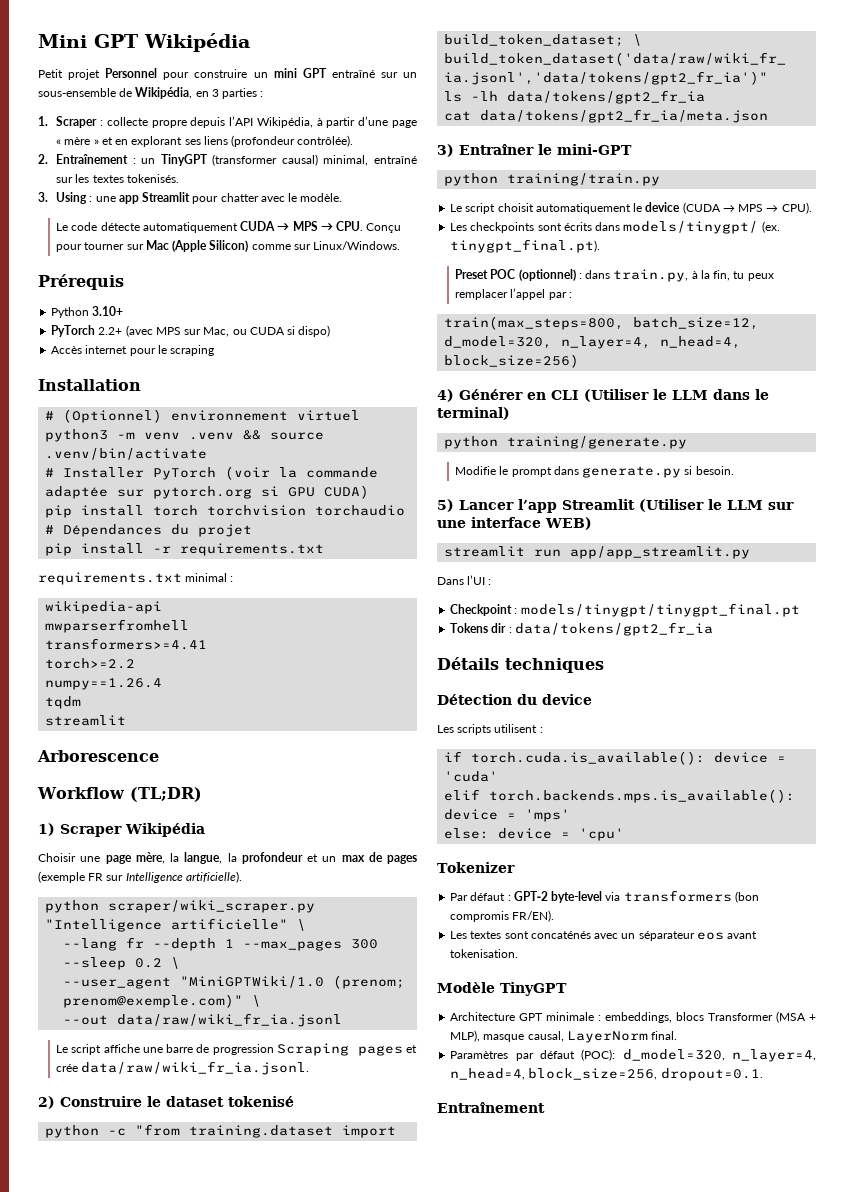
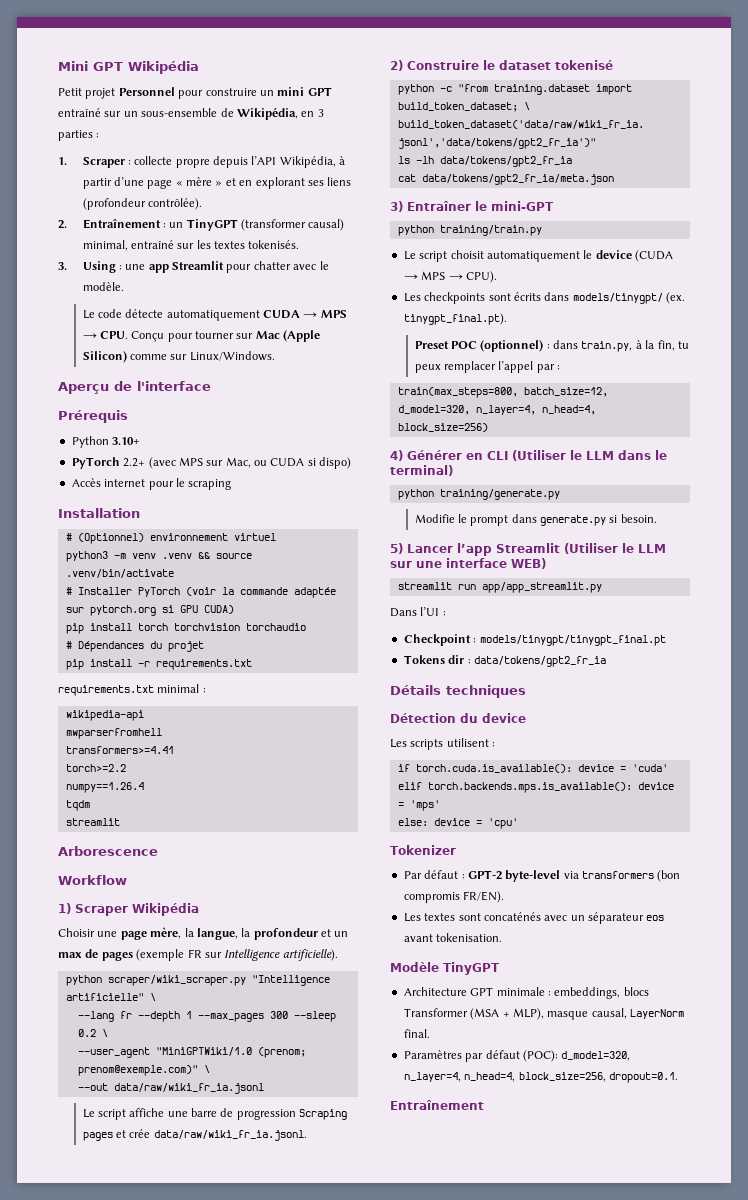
+ Aperçu de l'interface
- Workflow (TL;DR)
+ Workflow

